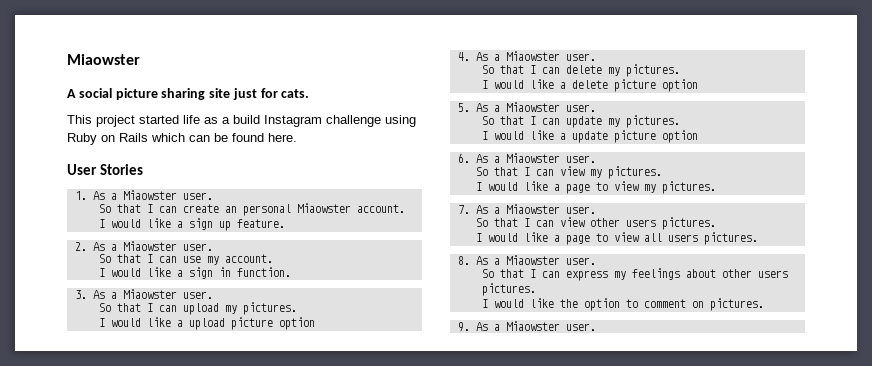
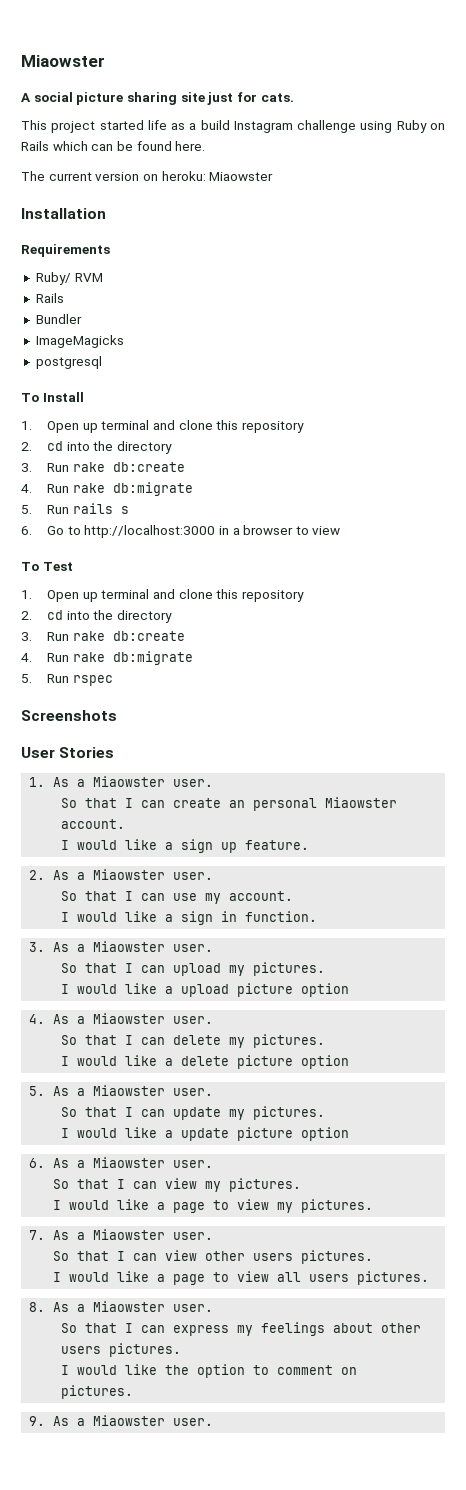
+ The current version on heroku: Miaowster
+ Installation
+ Requirements
+ Ruby/ RVM
+ Rails
+ Bundler
+ ImageMagicks
+ postgresql
+ To Install
+ 1. Open up terminal and clone this repository
+ 2. cd into the directory
+ 3. Run rake db:create
+ 4. Run rake db:migrate
+ 5. Run rails s
+ 6. Go to http://localhost:3000 in a browser to view
+ To Test
+ 1. Open up terminal and clone this repository
+ 2. cd into the directory
+ 3. Run rake db:create
+ 4. Run rake db:migrate
+ 5. Run rspec
+ Screenshots

